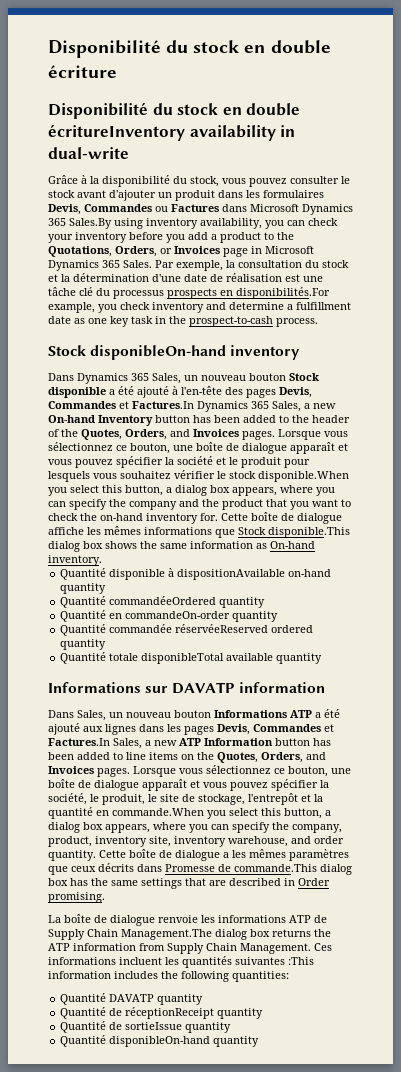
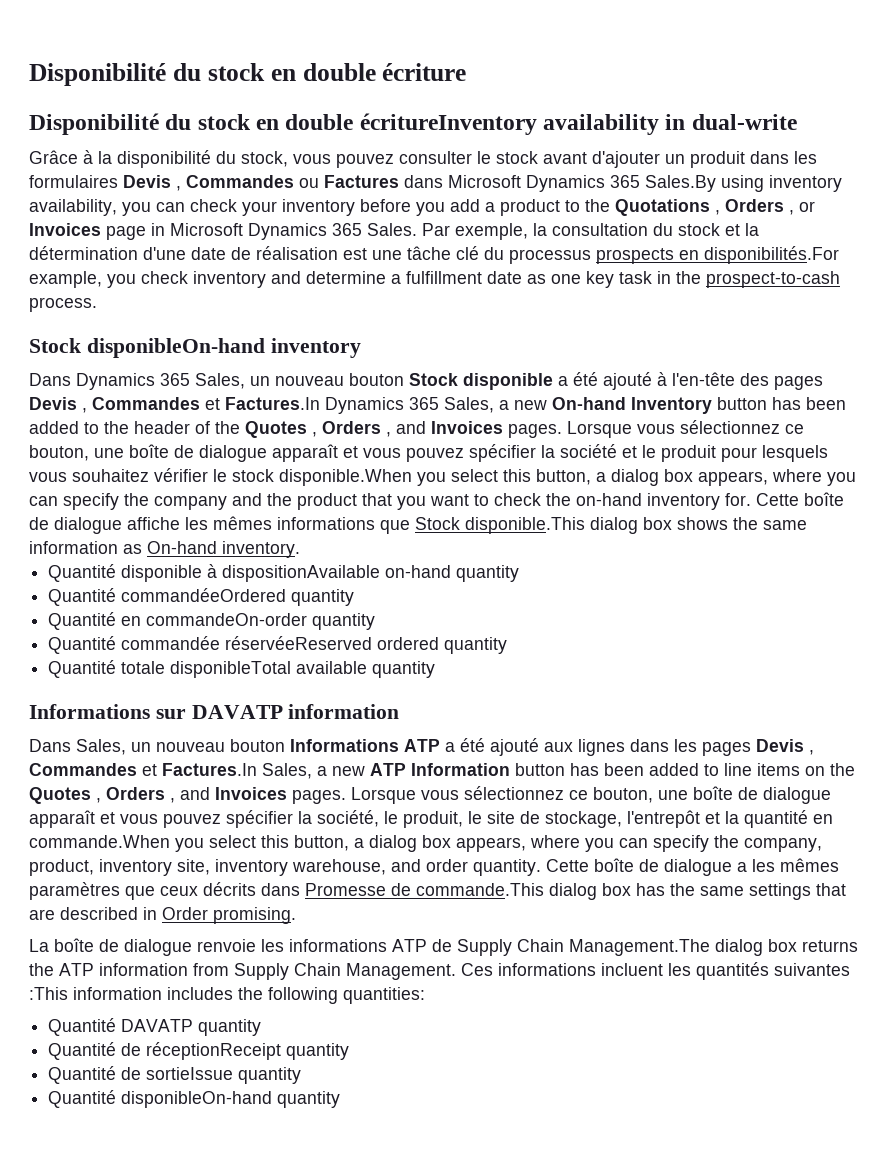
- Grâce à la disponibilité du stock, vous pouvez consulter le stock avant d'ajouter un produit dans les formulaires Devis, Commandes ou Factures dans Microsoft Dynamics 365 Sales.By using inventory availability, you can check your inventory before you add a product to the Quotations, Orders, or Invoices page in Microsoft Dynamics 365 Sales.
+ Grâce à la disponibilité du stock, vous pouvez consulter le stock avant d'ajouter un produit dans les formulaires Devis , Commandes ou Factures dans Microsoft Dynamics 365 Sales.By using inventory availability, you can check your inventory before you add a product to the Quotations , Orders , or Invoices page in Microsoft Dynamics 365 Sales.
- Dans Dynamics 365 Sales, un nouveau bouton Stock disponible a été ajouté à l'en-tête des pages Devis, Commandes et Factures.In Dynamics 365 Sales, a new On-hand Inventory button has been added to the header of the Quotes, Orders, and Invoices pages.
+ Dans Dynamics 365 Sales, un nouveau bouton Stock disponible a été ajouté à l'en-tête des pages Devis , Commandes et Factures.In Dynamics 365 Sales, a new On-hand Inventory button has been added to the header of the Quotes , Orders , and Invoices pages.
- Dans Sales, un nouveau bouton Informations ATP a été ajouté aux lignes dans les pages Devis, Commandes et Factures.In Sales, a new ATP Information button has been added to line items on the Quotes, Orders, and Invoices pages.
+ Dans Sales, un nouveau bouton Informations ATP a été ajouté aux lignes dans les pages Devis , Commandes et Factures.In Sales, a new ATP Information button has been added to line items on the Quotes , Orders , and Invoices pages.

